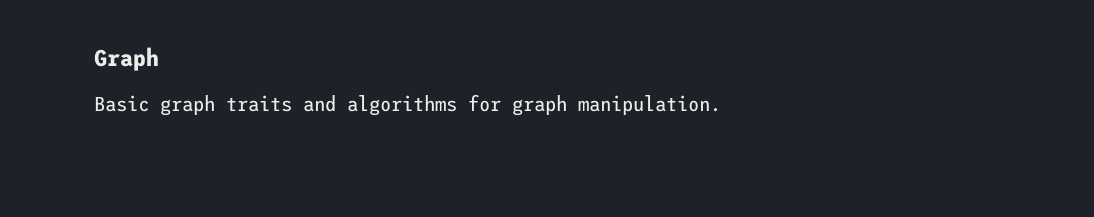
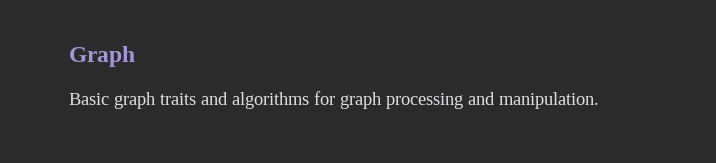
- Basic graph traits and algorithms for graph manipulation.
+ Basic graph traits and algorithms for graph processing and manipulation.

